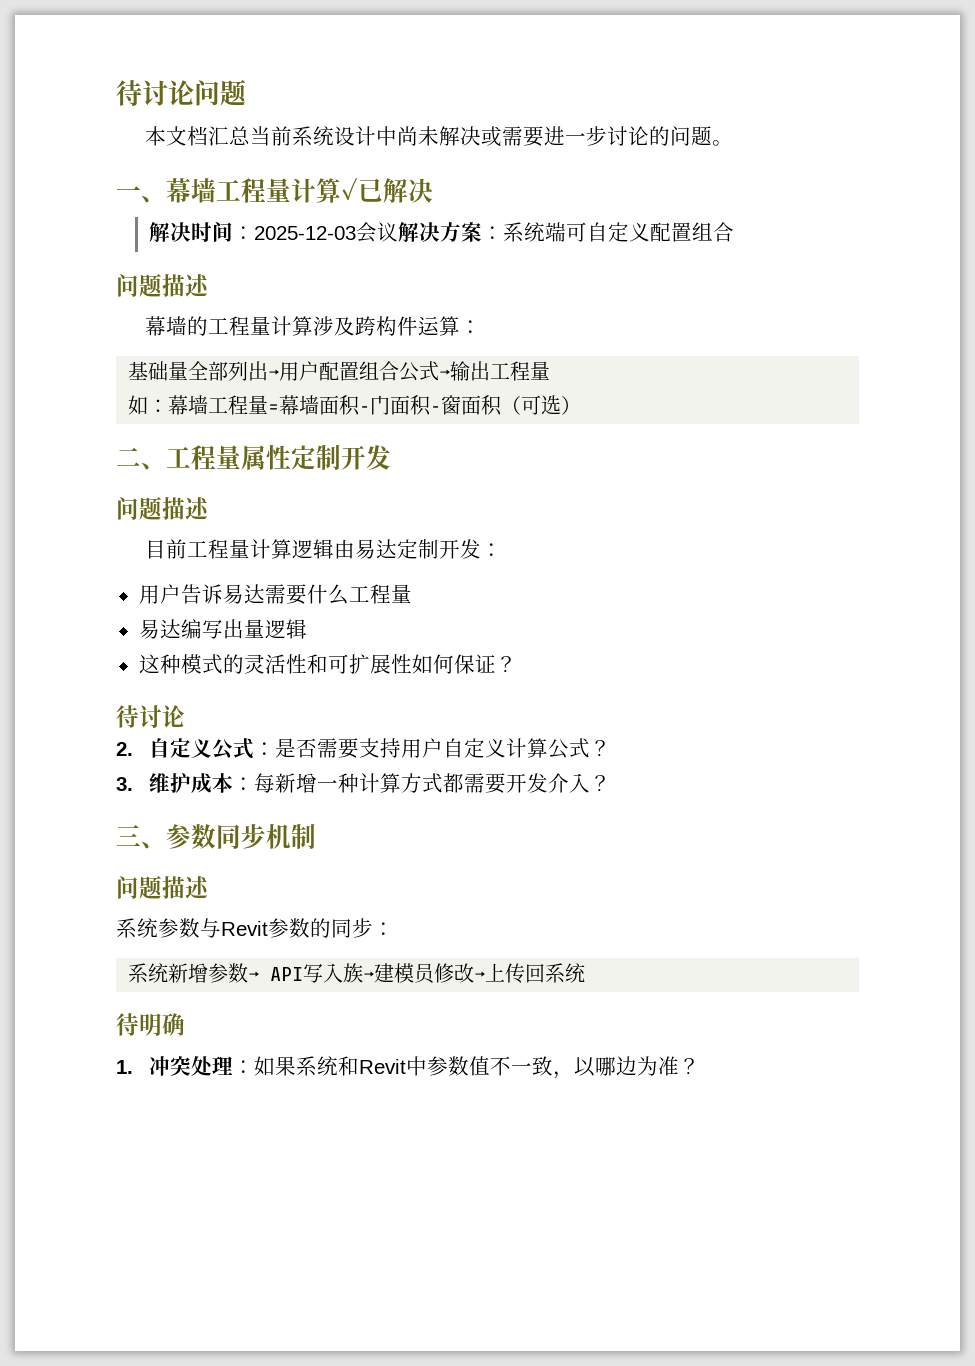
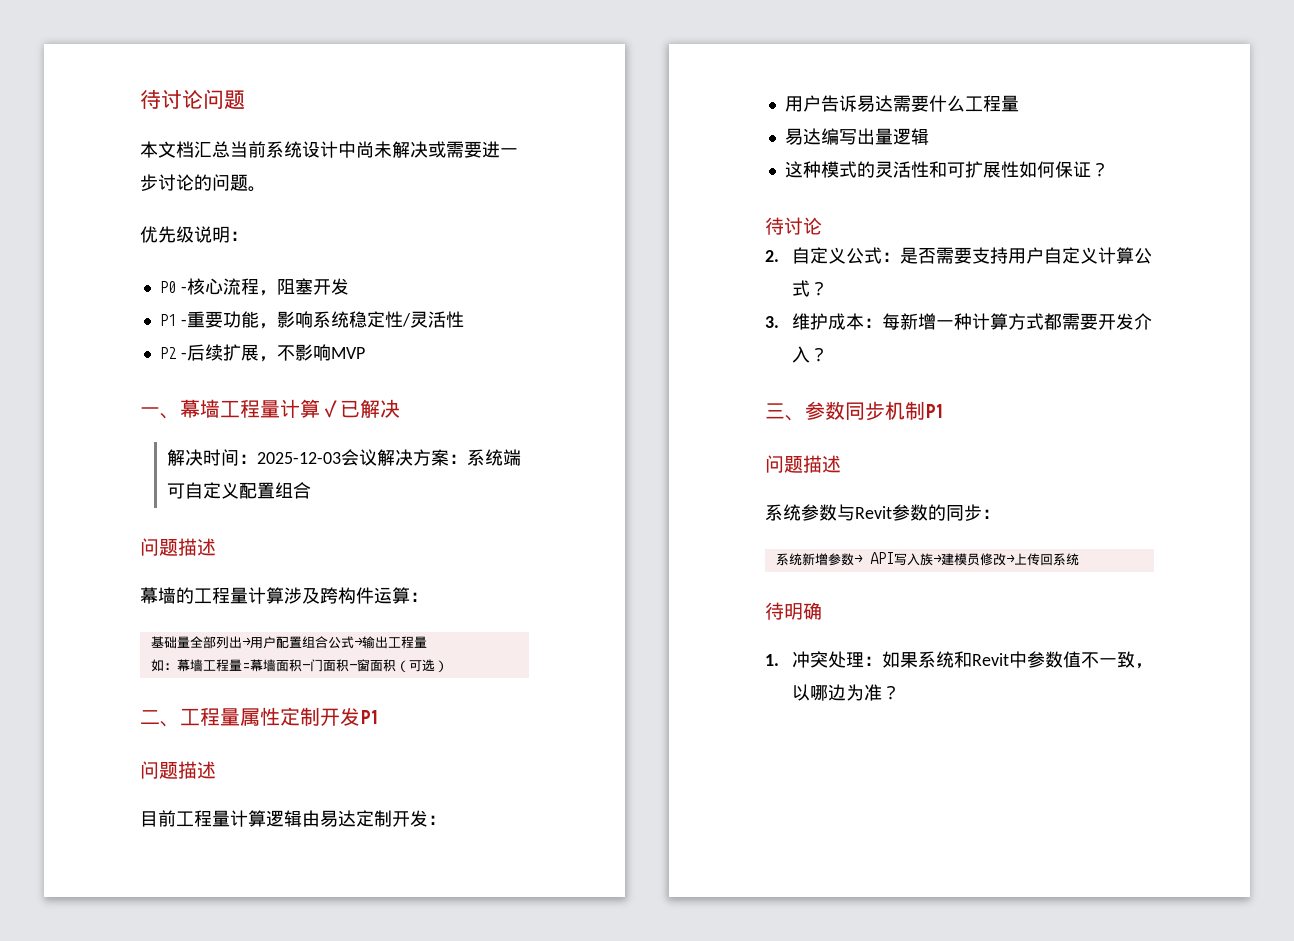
+ 优先级说明：
+ P0 -核心流程，阻塞开发
+ P1 -重要功能，影响系统稳定性/灵活性
+ P2 -后续扩展，不影响MVP
- 二、工程量属性定制开发
+ 二、工程量属性定制开发P1
- 三、参数同步机制
+ 三、参数同步机制P1

